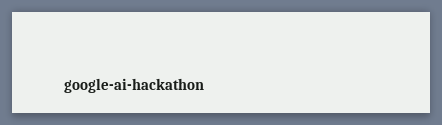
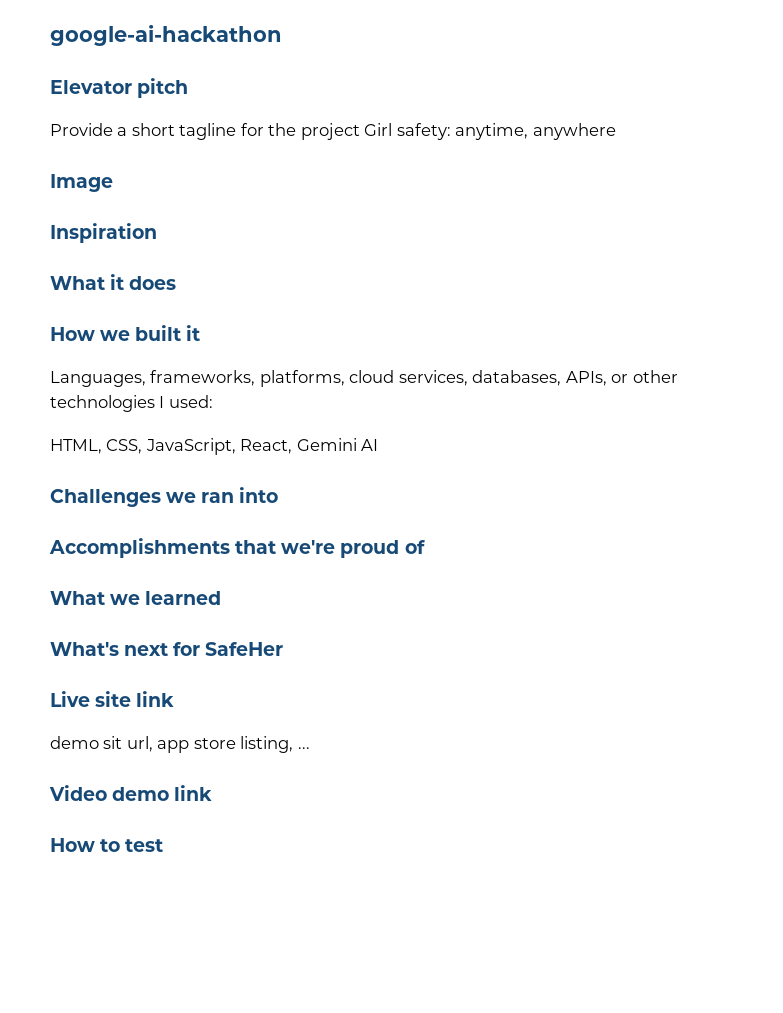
+ Elevator pitch
+ Provide a short tagline for the project Girl safety: anytime, anywhere
+ Image
+ Inspiration
+ What it does
+ How we built it
+ Languages, frameworks, platforms, cloud services, databases, APIs, or other technologies I used:
+ HTML, CSS, JavaScript, React, Gemini AI
+ Challenges we ran into
+ Accomplishments that we're proud of
+ What we learned
+ What's next for SafeHer
+ Live site link
+ demo sit url, app store listing, ...
+ Video demo link
+ How to test

